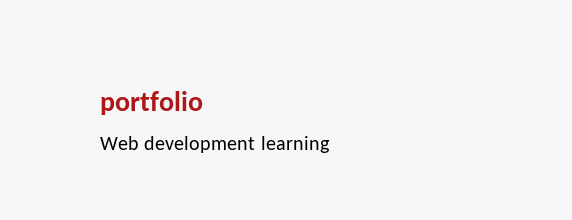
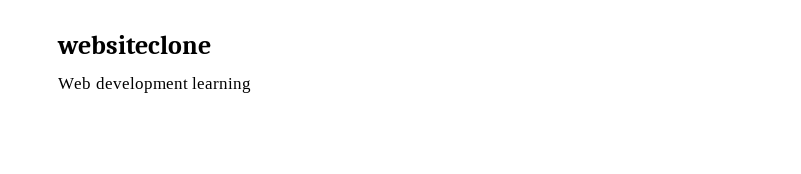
- portfolio
+ websiteclone

